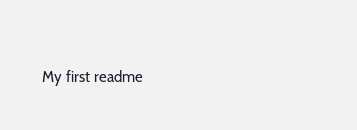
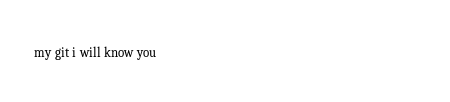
- My first readme
+ my git i will know you

